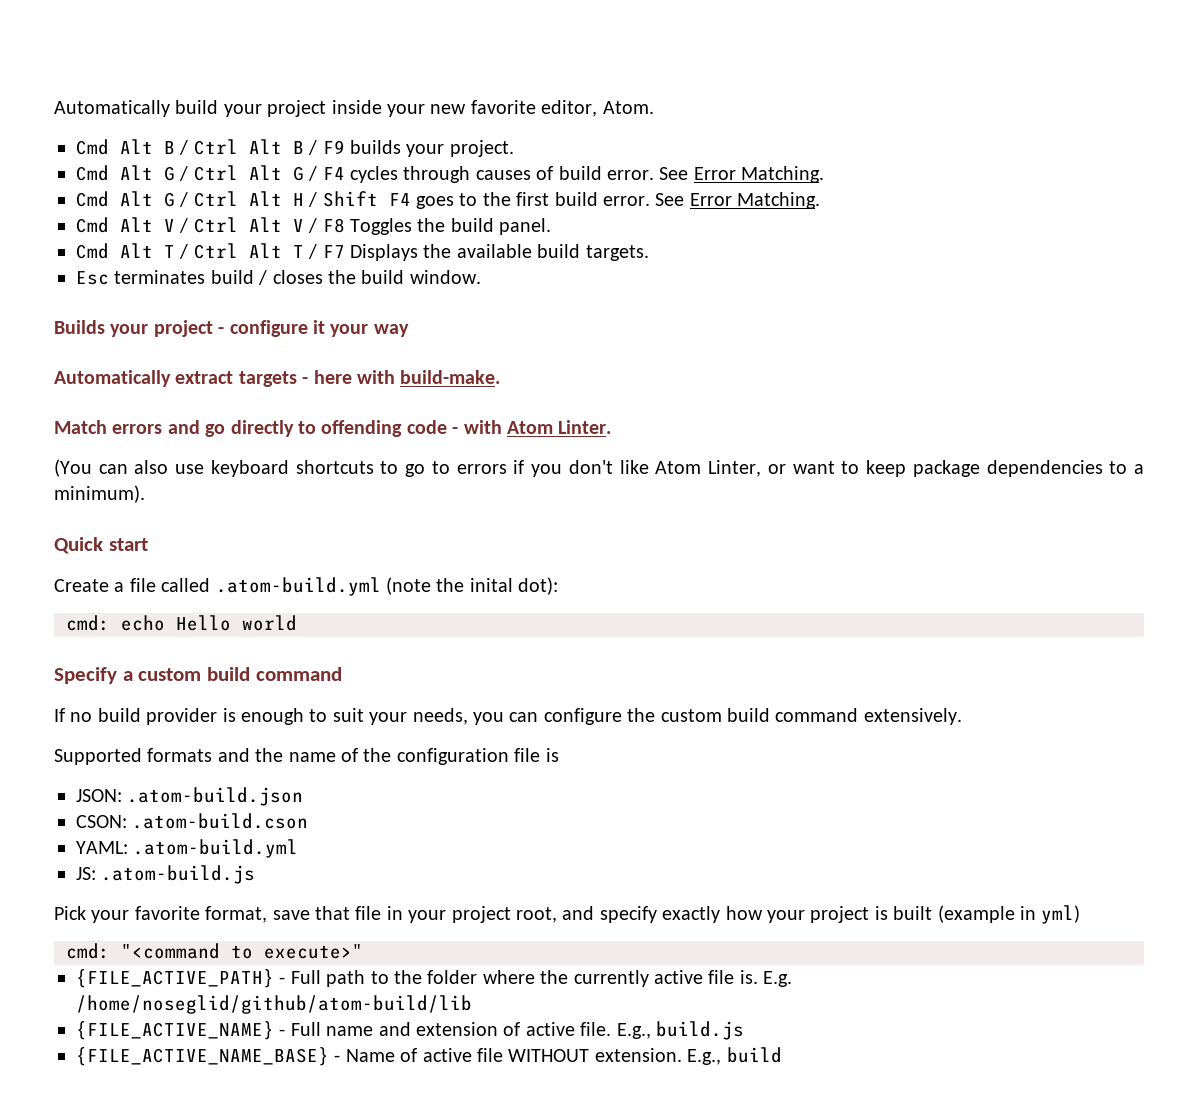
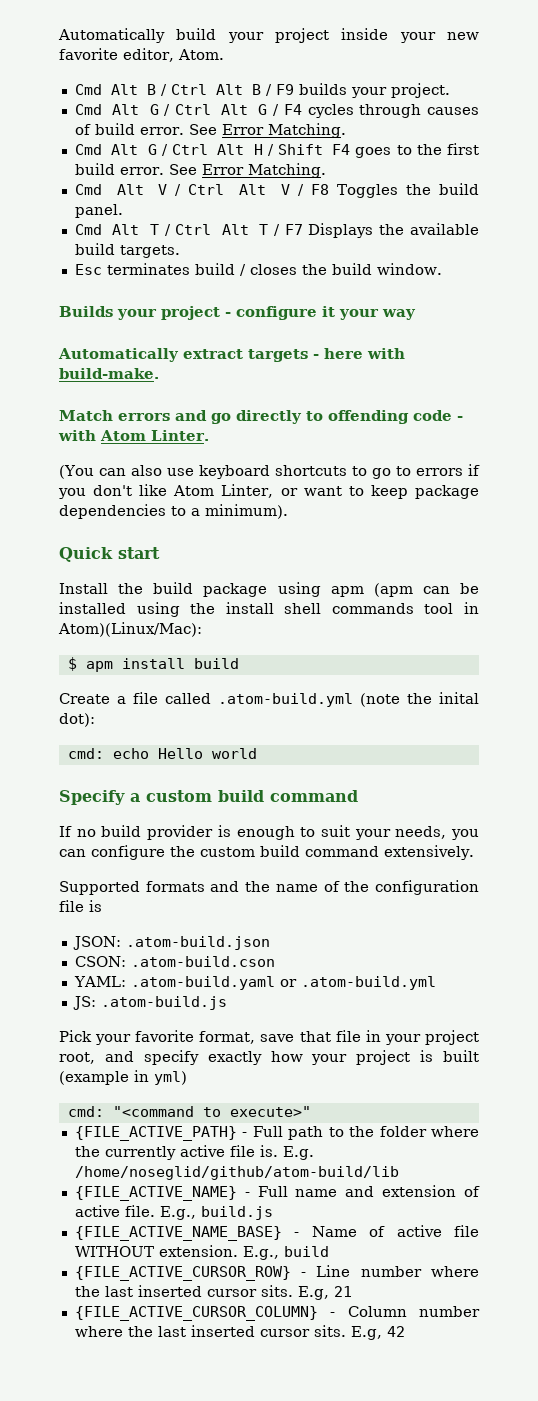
+ Install the build package using apm (apm can be installed using the install shell commands tool in Atom)(Linux/Mac):
+ $ apm install build
- YAML: .atom-build.yml
+ YAML: .atom-build.yaml or .atom-build.yml
+ {FILE_ACTIVE_CURSOR_ROW} - Line number where the last inserted cursor sits. E.g, 21
+ {FILE_ACTIVE_CURSOR_COLUMN} - Column number where the last inserted cursor sits. E.g, 42

